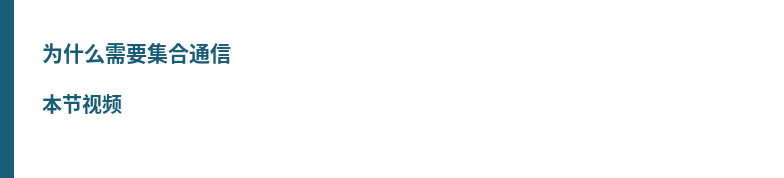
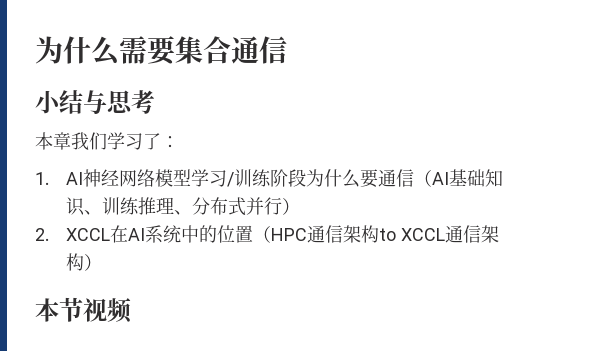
+ 小结与思考
+ 本章我们学习了：
+ 1. AI神经网络模型学习/训练阶段为什么要通信（AI基础知识、训练推理、分布式并行）
+ 2. XCCL在AI系统中的位置（HPC通信架构to XCCL通信架构）

